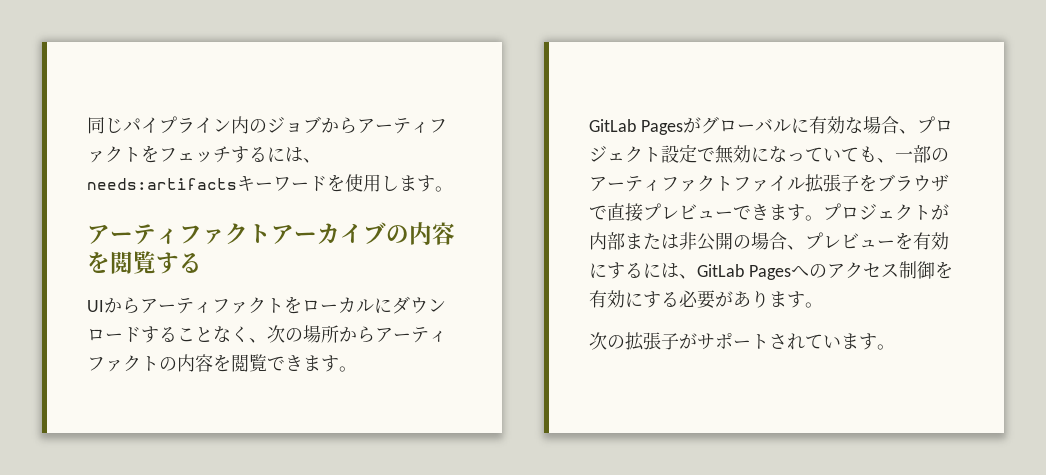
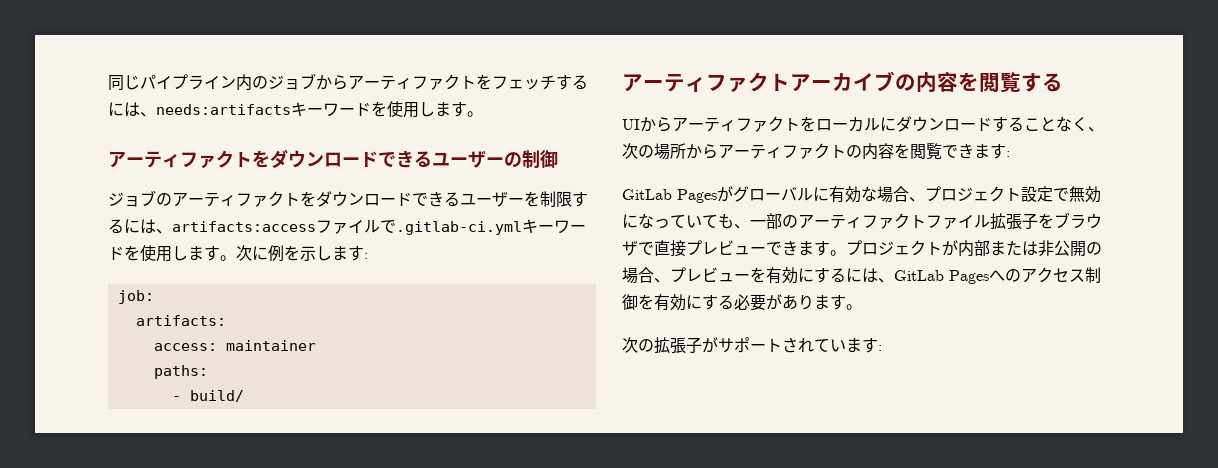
+ アーティファクトをダウンロードできるユーザーの制御
+ ジョブのアーティファクトをダウンロードできるユーザーを制限するには、artifacts:accessファイルで.gitlab-ci.ymlキーワードを使用します。次に例を示します:
+ job:
+ artifacts:
+ access: maintainer
+ paths:
+ - build/
- UIからアーティファクトをローカルにダウンロードすることなく、次の場所からアーティファクトの内容を閲覧できます。
+ UIからアーティファクトをローカルにダウンロードすることなく、次の場所からアーティファクトの内容を閲覧できます:
- 次の拡張子がサポートされています。
+ 次の拡張子がサポートされています:

